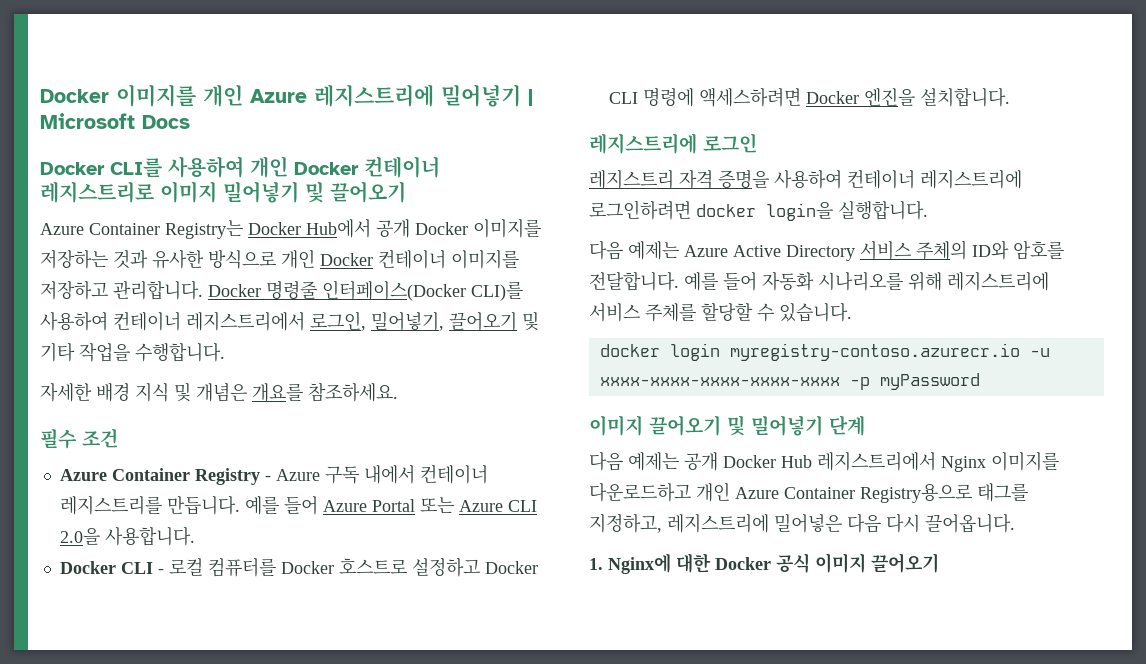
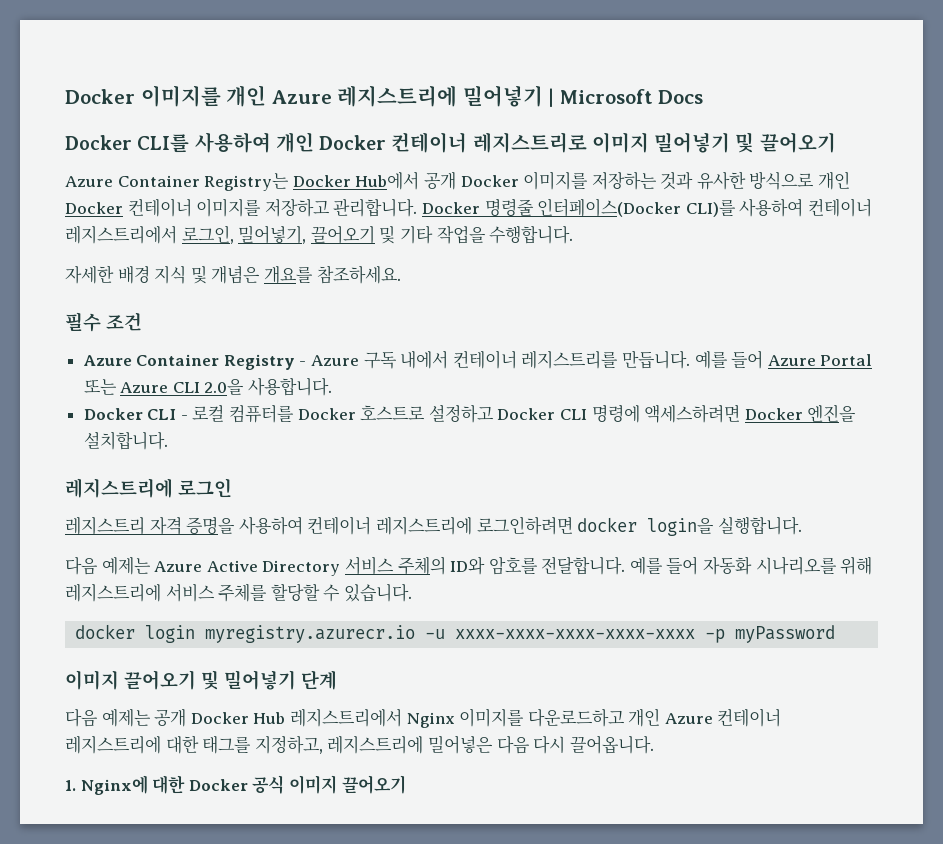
- docker login myregistry-contoso.azurecr.io -u xxxx-xxxx-xxxx-xxxx-xxxx -p myPassword
+ docker login myregistry.azurecr.io -u xxxx-xxxx-xxxx-xxxx-xxxx -p myPassword
- 다음 예제는 공개 Docker Hub 레지스트리에서 Nginx 이미지를 다운로드하고 개인 Azure Container Registry용으로 태그를 지정하고, 레지스트리에 밀어넣은 다음 다시 끌어옵니다.
+ 다음 예제는 공개 Docker Hub 레지스트리에서 Nginx 이미지를 다운로드하고 개인 Azure 컨테이너 레지스트리에 대한 태그를 지정하고, 레지스트리에 밀어넣은 다음 다시 끌어옵니다.

